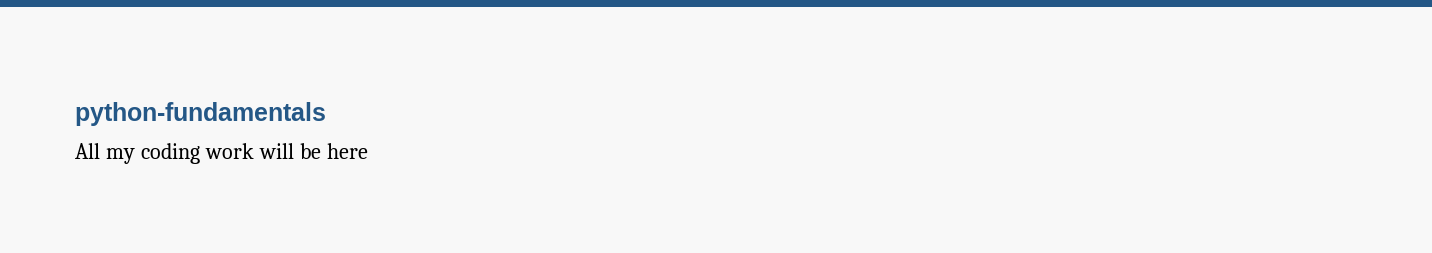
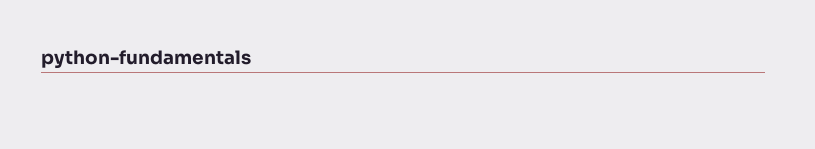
- All my coding work will be here

